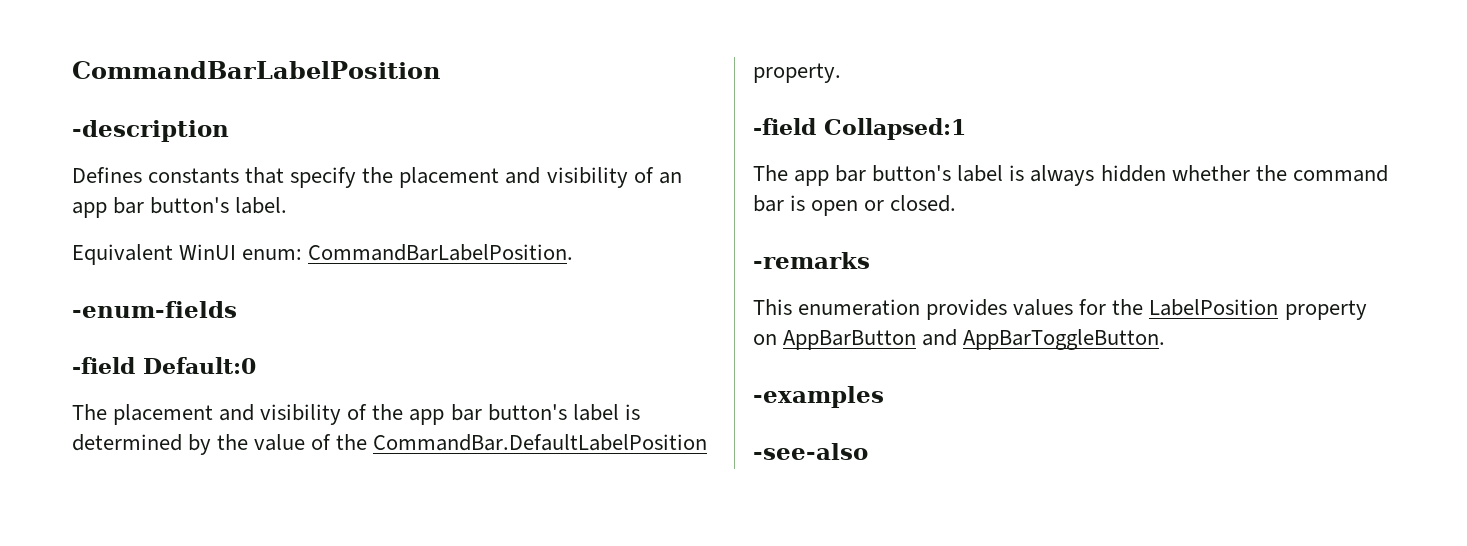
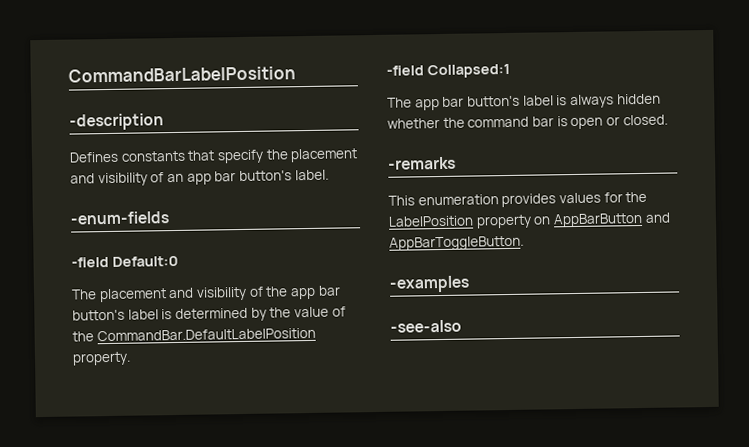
- Equivalent WinUI enum: CommandBarLabelPosition.

